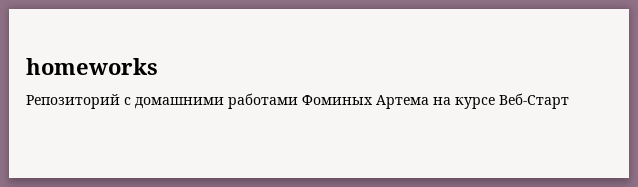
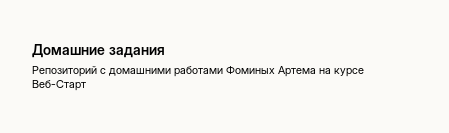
- homeworks
+ Домашние задания

